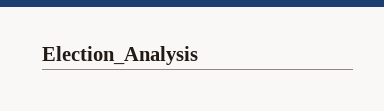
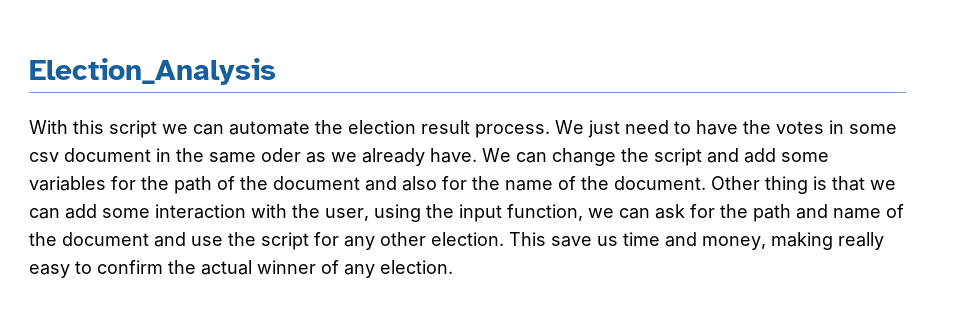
+ With this script we can automate the election result process. We just need to have the votes in some csv document in the same oder as we already have. We can change the script and add some variables for the path of the document and also for the name of the document. Other thing is that we can add some interaction with the user, using the input function, we can ask for the path and name of the document and use the script for any other election. This save us time and money, making really easy to confirm the actual winner of any election.

